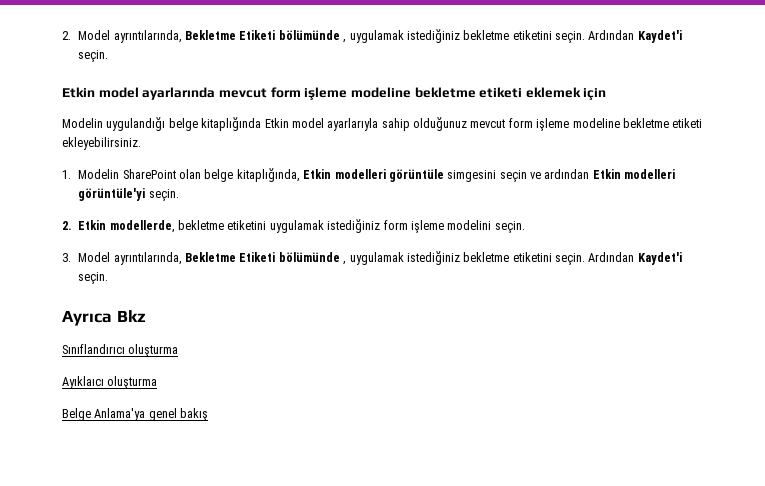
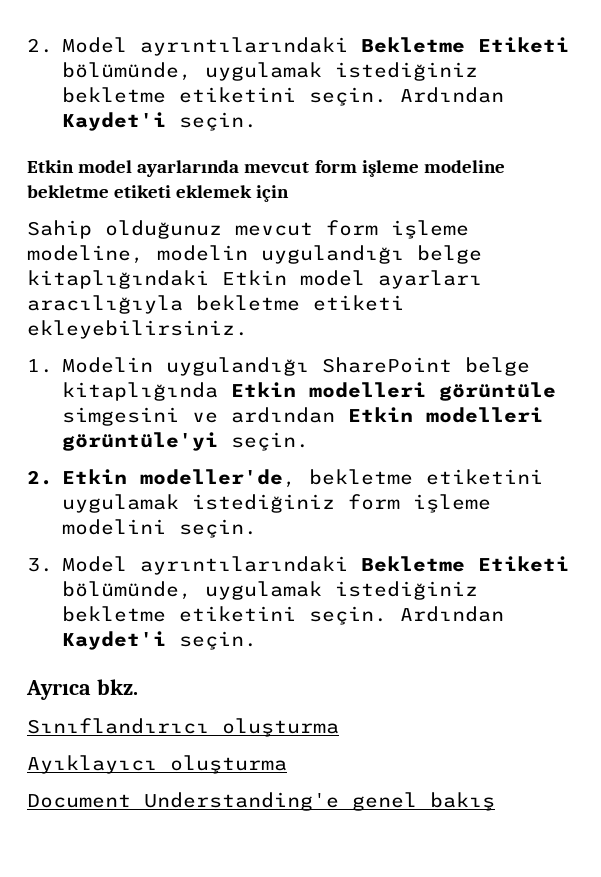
- 2. Model ayrıntılarında, Bekletme Etiketi bölümünde , uygulamak istediğiniz bekletme etiketini seçin.
+ 2. Model ayrıntılarındaki Bekletme Etiketi bölümünde, uygulamak istediğiniz bekletme etiketini seçin.
- Modelin uygulandığı belge kitaplığında Etkin model ayarlarıyla sahip olduğunuz mevcut form işleme modeline bekletme etiketi ekleyebilirsiniz.
+ Sahip olduğunuz mevcut form işleme modeline, modelin uygulandığı belge kitaplığındaki Etkin model ayarları aracılığıyla bekletme etiketi ekleyebilirsiniz.
- 1. Modelin SharePoint olan belge kitaplığında, Etkin modelleri görüntüle simgesini seçin ve ardından Etkin modelleri görüntüle'yi seçin.
+ 1. Modelin uygulandığı SharePoint belge kitaplığında Etkin modelleri görüntüle simgesini ve ardından Etkin modelleri görüntüle'yi seçin.
- 2. Etkin modellerde, bekletme etiketini uygulamak istediğiniz form işleme modelini seçin.
+ 2. Etkin modeller'de, bekletme etiketini uygulamak istediğiniz form işleme modelini seçin.
- 3. Model ayrıntılarında, Bekletme Etiketi bölümünde , uygulamak istediğiniz bekletme etiketini seçin.
+ 3. Model ayrıntılarındaki Bekletme Etiketi bölümünde, uygulamak istediğiniz bekletme etiketini seçin.
- Ayrıca Bkz
+ Ayrıca bkz.
- Ayıklaıcı oluşturma
- Belge Anlama'ya genel bakış
+ Ayıklayıcı oluşturma
+ Document Understanding'e genel bakış

